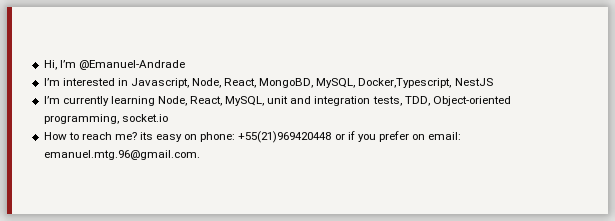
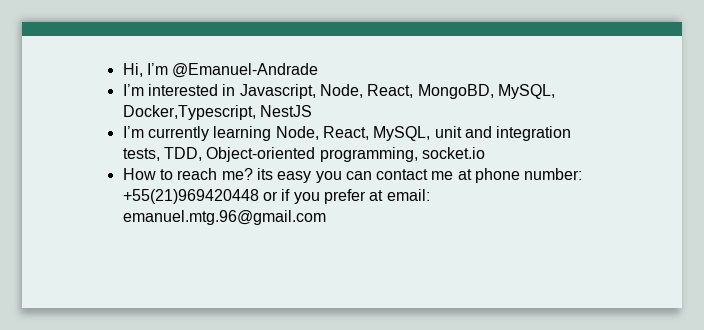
- How to reach me? its easy on phone: +55(21)969420448 or if you prefer on email: emanuel.mtg.96@gmail.com.
+ How to reach me? its easy you can contact me at phone number: +55(21)969420448 or if you prefer at email: emanuel.mtg.96@gmail.com

